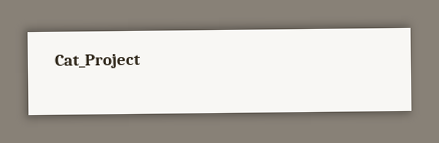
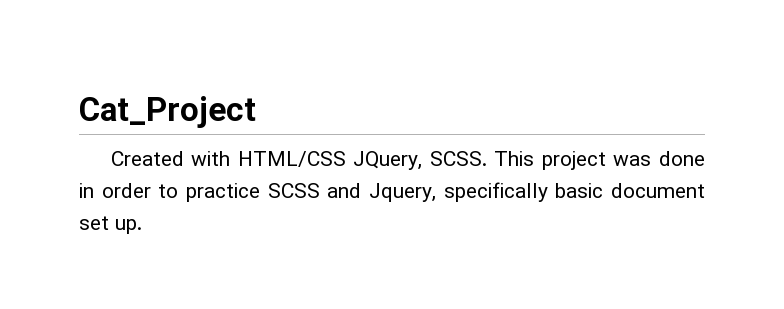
+ Created with HTML/CSS JQuery, SCSS. This project was done in order to practice SCSS and Jquery, specifically basic document set up.

